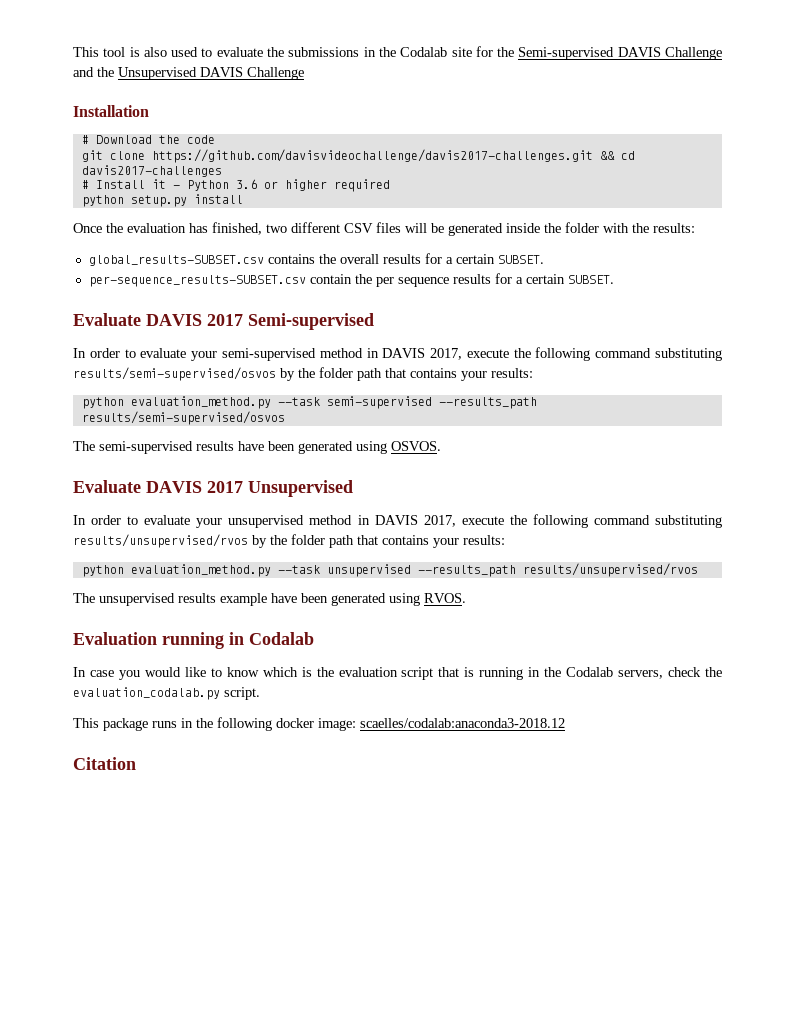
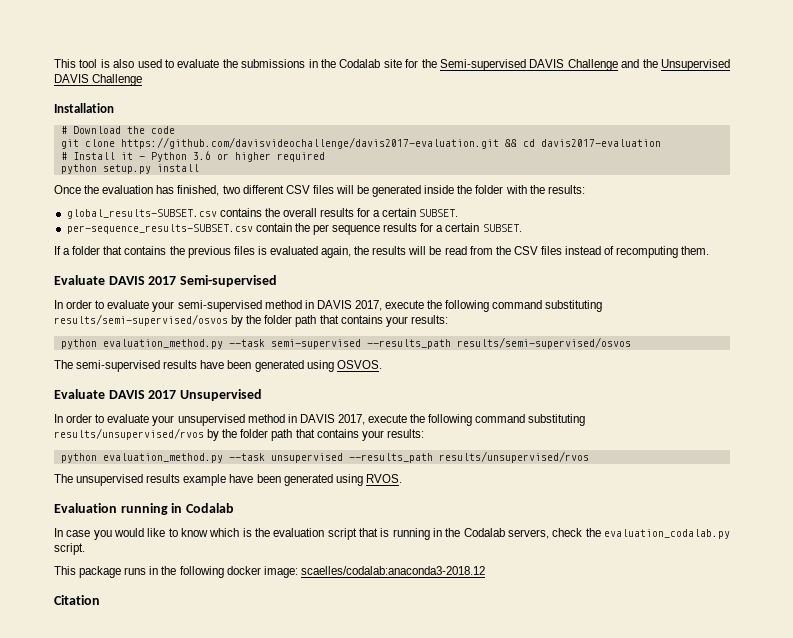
- git clone https://github.com/davisvideochallenge/davis2017-challenges.git && cd davis2017-challenges
+ git clone https://github.com/davisvideochallenge/davis2017-evaluation.git && cd davis2017-evaluation
+ If a folder that contains the previous files is evaluated again, the results will be read from the CSV files instead of recomputing them.

